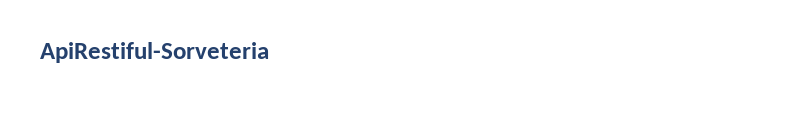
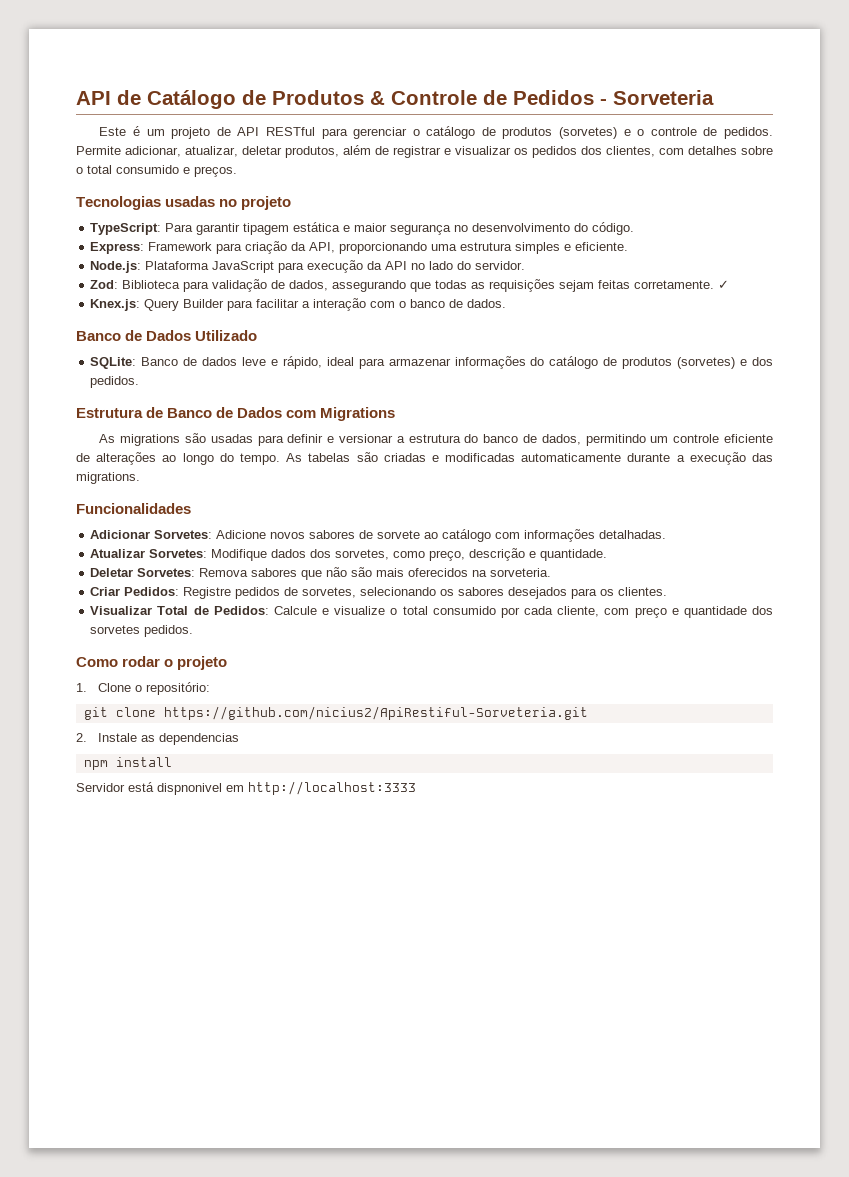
- ApiRestiful-Sorveteria
+ API de Catálogo de Produtos & Controle de Pedidos - Sorveteria
+ Este é um projeto de API RESTful para gerenciar o catálogo de produtos (sorvetes) e o controle de pedidos. Permite adicionar, atualizar, deletar produtos, além de registrar e visualizar os pedidos dos clientes, com detalhes sobre o total consumido e preços.
+ Tecnologias usadas no projeto
+ TypeScript: Para garantir tipagem estática e maior segurança no desenvolvimento do código.
+ Express: Framework para criação da API, proporcionando uma estrutura simples e eficiente.
+ Node.js: Plataforma JavaScript para execução da API no lado do servidor.
+ Zod: Biblioteca para validação de dados, assegurando que todas as requisições sejam feitas corretamente. ✓
+ Knex.js: Query Builder para facilitar a interação com o banco de dados.
+ Banco de Dados Utilizado
+ SQLite: Banco de dados leve e rápido, ideal para armazenar informações do catálogo de produtos (sorvetes) e dos pedidos.
+ Estrutura de Banco de Dados com Migrations
+ As migrations são usadas para definir e versionar a estrutura do banco de dados, permitindo um controle eficiente de alterações ao longo do tempo. As tabelas são criadas e modificadas automaticamente durante a execução das migrations.
+ Funcionalidades
+ Adicionar Sorvetes: Adicione novos sabores de sorvete ao catálogo com informações detalhadas.
+ Atualizar Sorvetes: Modifique dados dos sorvetes, como preço, descrição e quantidade.
+ Deletar Sorvetes: Remova sabores que não são mais oferecidos na sorveteria.
+ Criar Pedidos: Registre pedidos de sorvetes, selecionando os sabores desejados para os clientes.
+ Visualizar Total de Pedidos: Calcule e visualize o total consumido por cada cliente, com preço e quantidade dos sorvetes pedidos.
+ Como rodar o projeto
+ 1. Clone o repositório:
+ git clone https://github.com/nicius2/ApiRestiful-Sorveteria.git
+ 2. Instale as dependencias
+ npm install
+ Servidor está dispnonivel em http://localhost:3333

